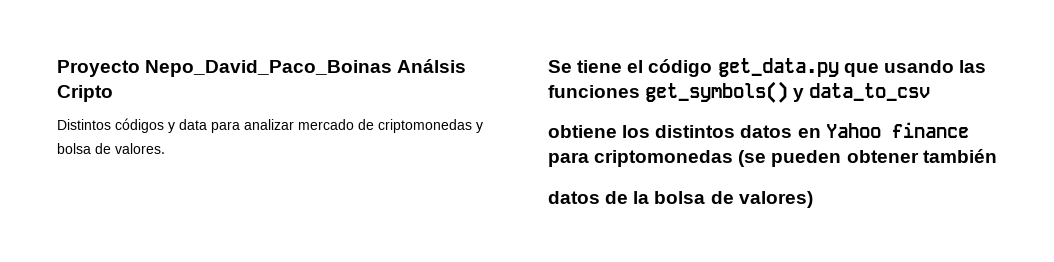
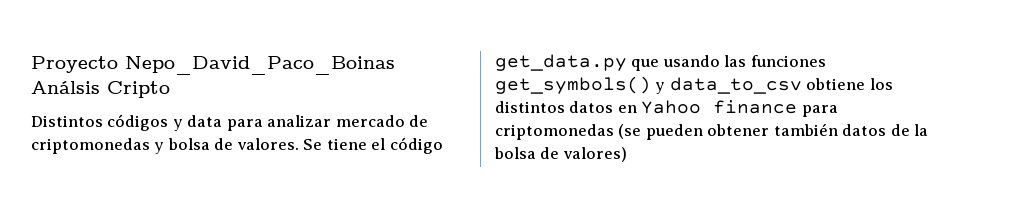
- Distintos códigos y data para analizar mercado de criptomonedas y bolsa de valores.
- Se tiene el código get_data.py que usando las funciones get_symbols() y data_to_csv
- obtiene los distintos datos en Yahoo finance para criptomonedas (se pueden obtener también
- datos de la bolsa de valores)
+ Distintos códigos y data para analizar mercado de criptomonedas y bolsa de valores. Se tiene el código get_data.py que usando las funciones get_symbols() y data_to_csv obtiene los distintos datos en Yahoo finance para criptomonedas (se pueden obtener también datos de la bolsa de valores)

